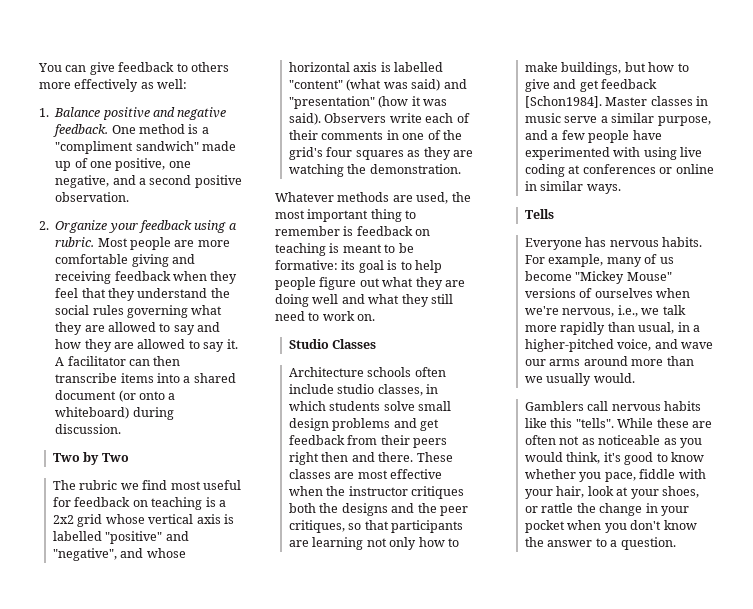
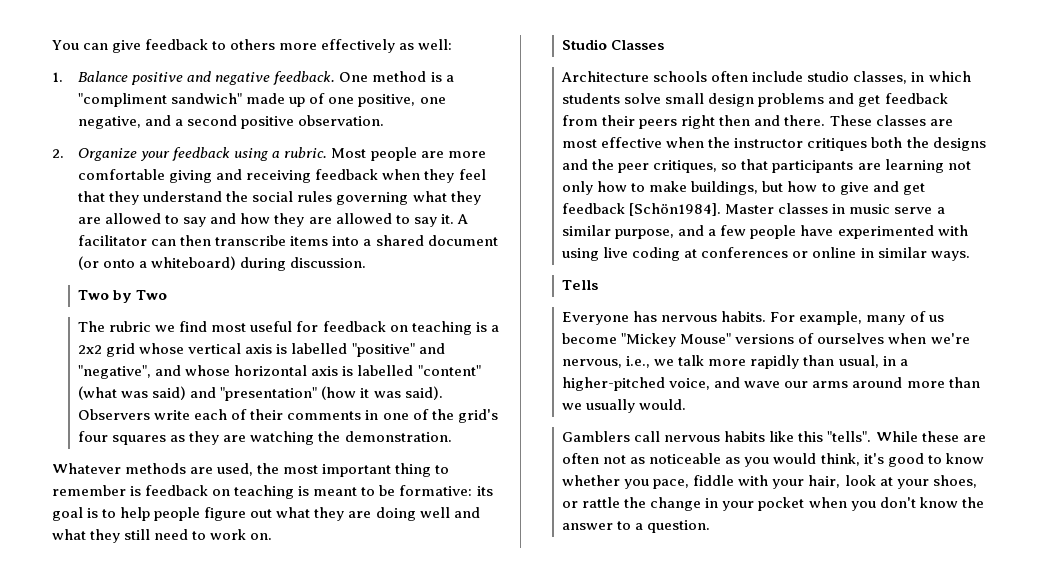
- These classes are most effective when the instructor critiques both the designs and the peer critiques, so that participants are learning not only how to make buildings, but how to give and get feedback [Schon1984].
+ These classes are most effective when the instructor critiques both the designs and the peer critiques, so that participants are learning not only how to make buildings, but how to give and get feedback [Schön1984].

